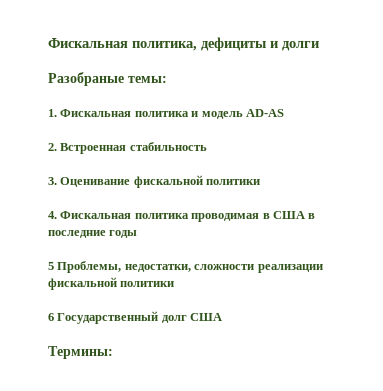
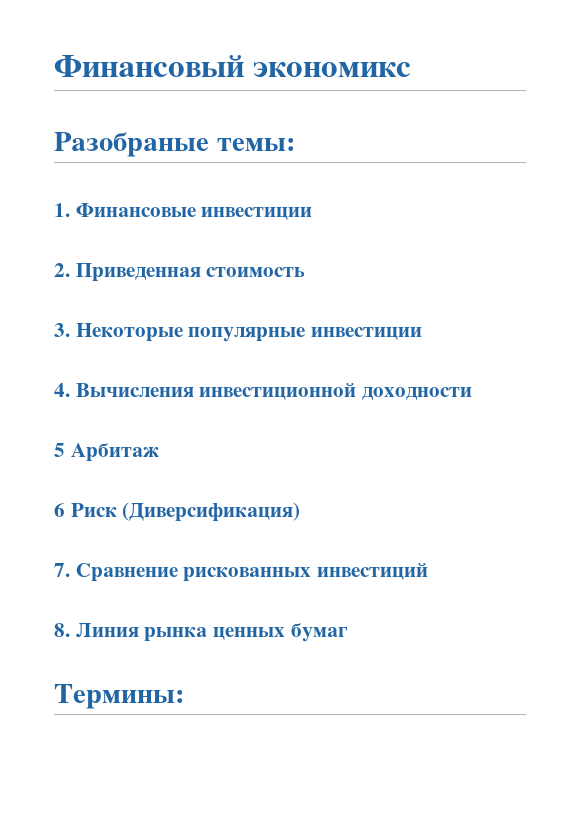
- Фискальная политика, дефициты и долги
+ Финансовый экономикс
  Разобраные темы:
- 1. Фискальная политика и модель AD-AS
+ 1. Финансовые инвестиции
- 2. Встроенная стабильность
+ 2. Приведенная стоимость
- 3. Оценивание фискальной политики
- 4. Фискальная политика проводимая в США в последние годы
- 5 Проблемы, недостатки, сложности реализации фискальной политики
- 6 Государственный долг США
+ 3. Некоторые популярные инвестиции
+ 4. Вычисления инвестиционной доходности
+ 5 Арбитаж
+ 6 Риск (Диверсификация)
+ 7. Сравнение рискованных инвестиций
+ 8. Линия рынка ценных бумаг

